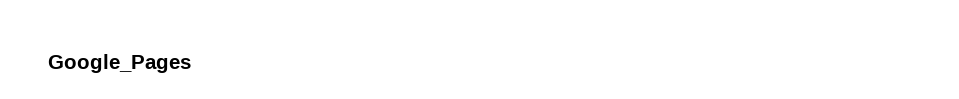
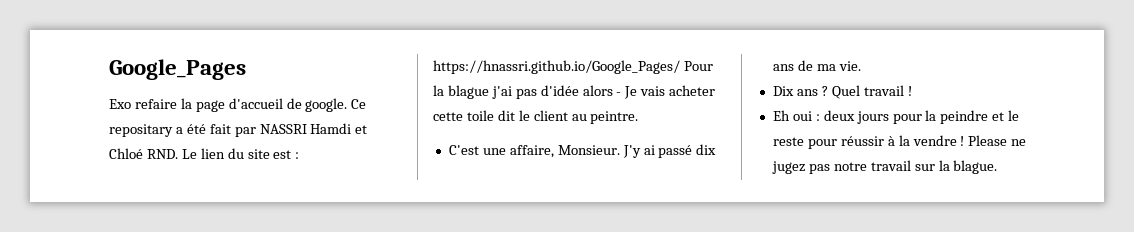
+ Exo refaire la page d'accueil de google. Ce repositary a été fait par NASSRI Hamdi et Chloé RND. Le lien du site est : https://hnassri.github.io/Google_Pages/ Pour la blague j'ai pas d'idée alors - Je vais acheter cette toile dit le client au peintre.
+ C'est une affaire, Monsieur. J'y ai passé dix ans de ma vie.
+ Dix ans ? Quel travail !
+ Eh oui : deux jours pour la peindre et le reste pour réussir à la vendre ! Please ne jugez pas notre travail sur la blague.

